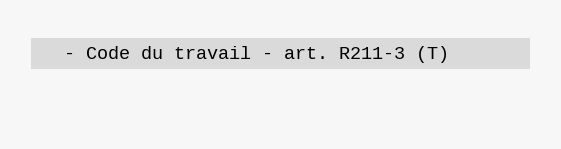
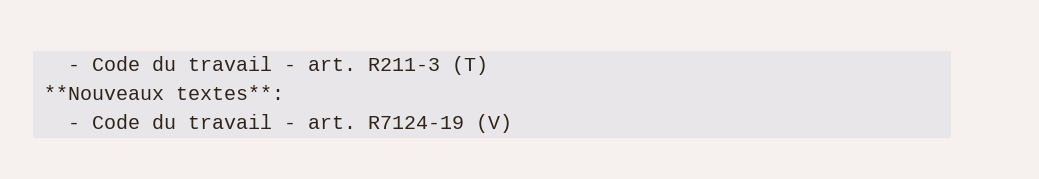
+ **Nouveaux textes**:
+ - Code du travail - art. R7124-19 (V)

